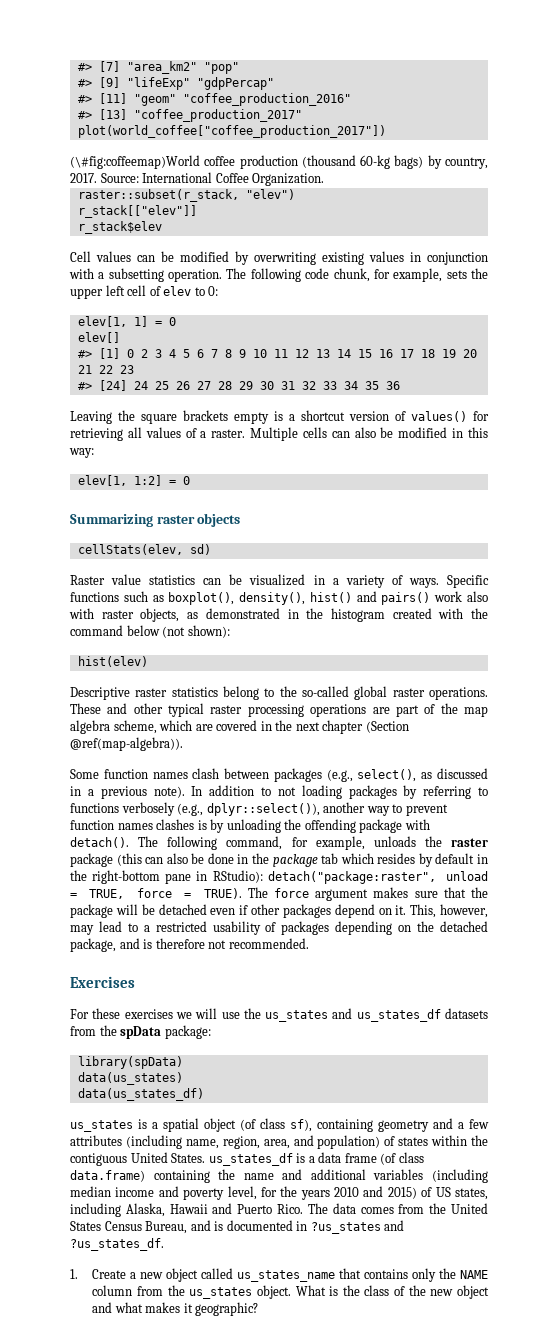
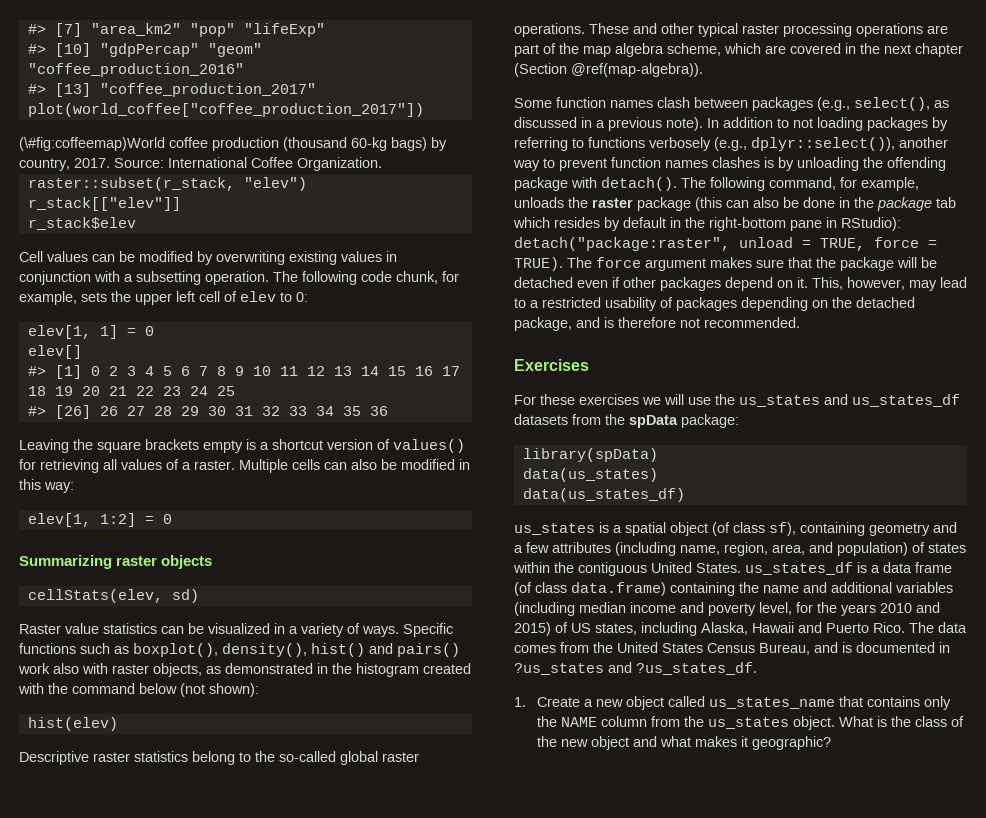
- #> [7] "area_km2" "pop"
- #> [9] "lifeExp" "gdpPercap"
- #> [11] "geom" "coffee_production_2016"
+ #> [7] "area_km2" "pop" "lifeExp"
+ #> [10] "gdpPercap" "geom" "coffee_production_2016"
- #> [1] 0 2 3 4 5 6 7 8 9 10 11 12 13 14 15 16 17 18 19 20 21 22 23
- #> [24] 24 25 26 27 28 29 30 31 32 33 34 35 36
+ #> [1] 0 2 3 4 5 6 7 8 9 10 11 12 13 14 15 16 17 18 19 20 21 22 23 24 25
+ #> [26] 26 27 28 29 30 31 32 33 34 35 36

